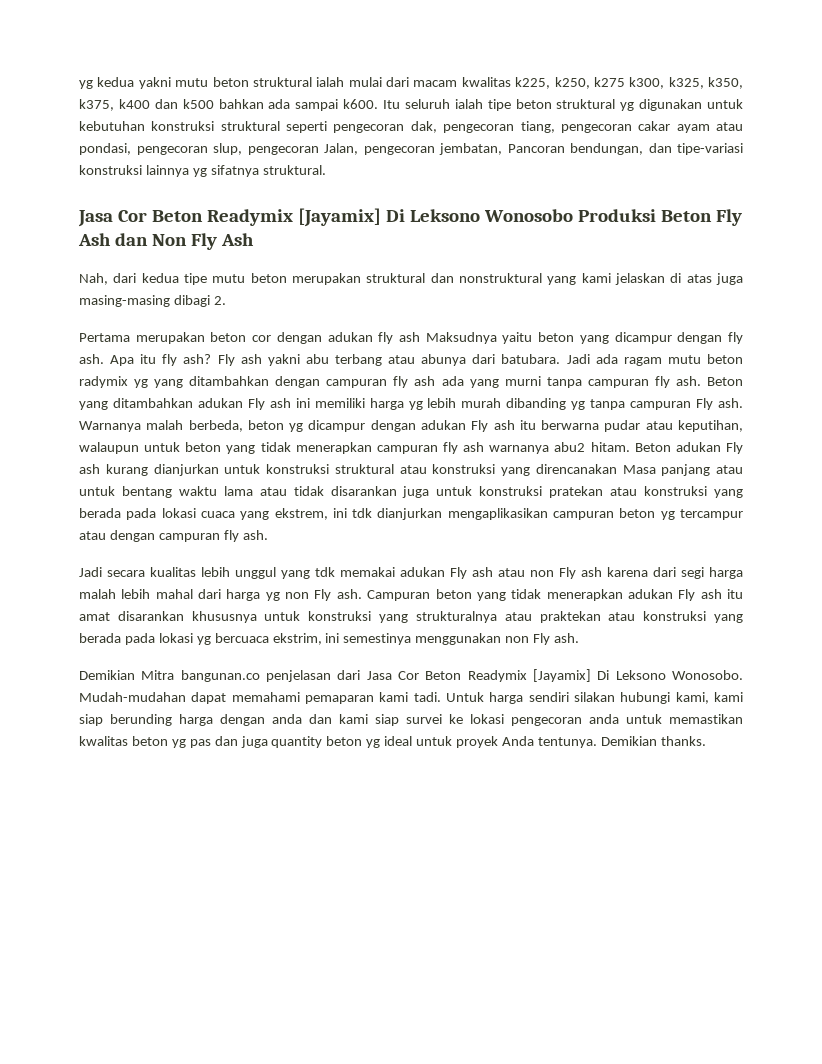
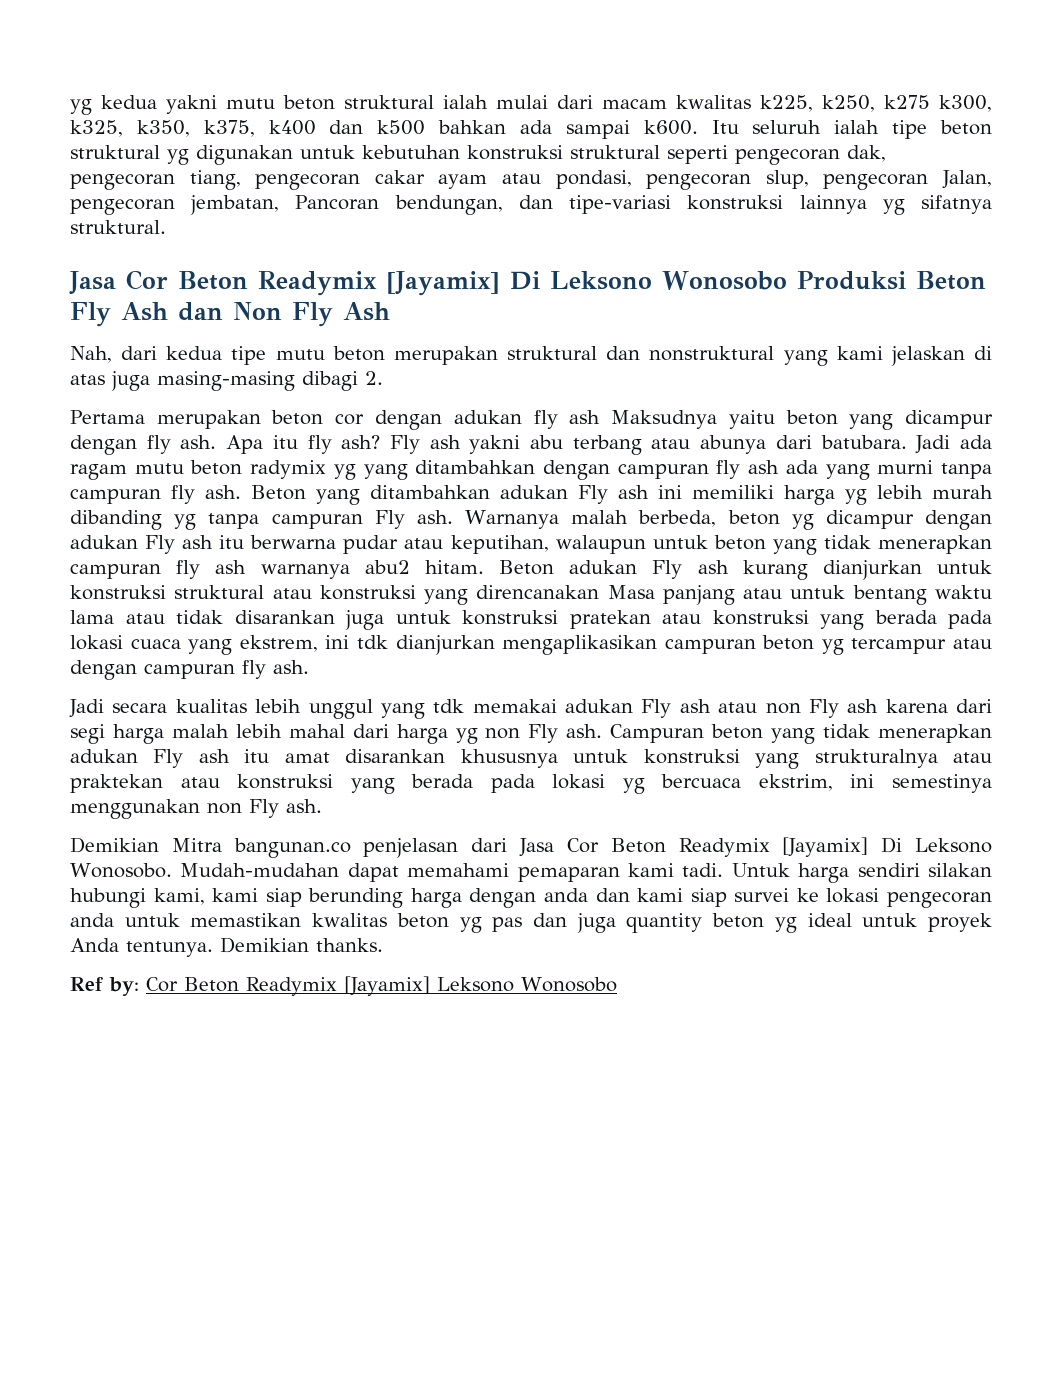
+ Ref by: Cor Beton Readymix [Jayamix] Leksono Wonosobo

